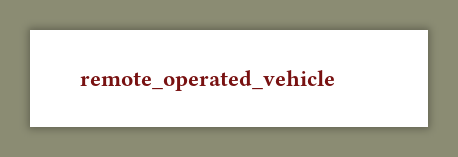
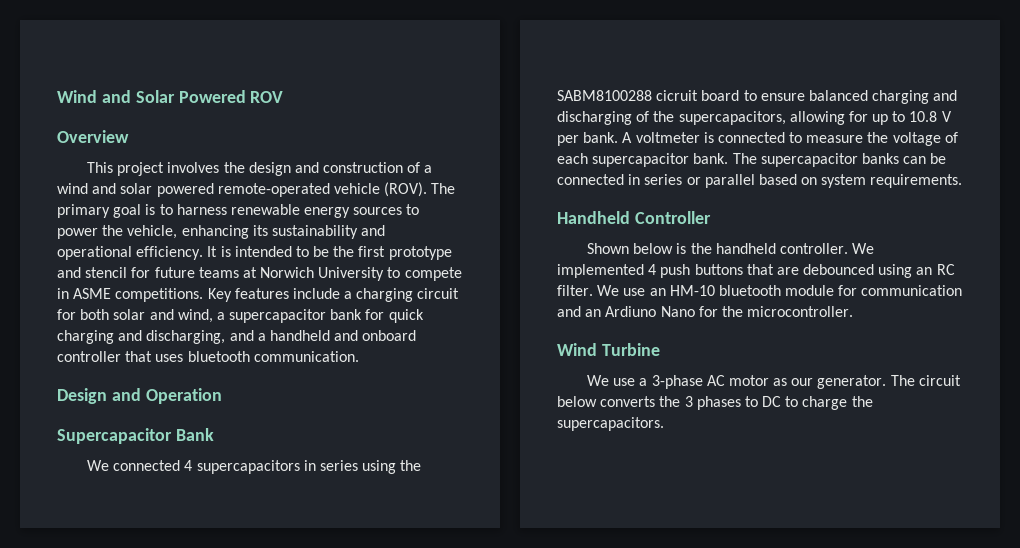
- remote_operated_vehicle
+ Wind and Solar Powered ROV
+ Overview
+ This project involves the design and construction of a wind and solar powered remote-operated vehicle (ROV). The primary goal is to harness renewable energy sources to power the vehicle, enhancing its sustainability and operational efficiency. It is intended to be the first prototype and stencil for future teams at Norwich University to compete in ASME competitions. Key features include a charging circuit for both solar and wind, a supercapacitor bank for quick charging and discharging, and a handheld and onboard controller that uses bluetooth communication.
+ Design and Operation
+ Supercapacitor Bank
+ We connected 4 supercapacitors in series using the SABM8100288 cicruit board to ensure balanced charging and discharging of the supercapacitors, allowing for up to 10.8 V per bank. A voltmeter is connected to measure the voltage of each supercapacitor bank. The supercapacitor banks can be connected in series or parallel based on system requirements.
+ Handheld Controller
+ Shown below is the handheld controller. We implemented 4 push buttons that are debounced using an RC filter. We use an HM-10 bluetooth module for communication and an Ardiuno Nano for the microcontroller.
+ Wind Turbine
+ We use a 3-phase AC motor as our generator. The circuit below converts the 3 phases to DC to charge the supercapacitors.

